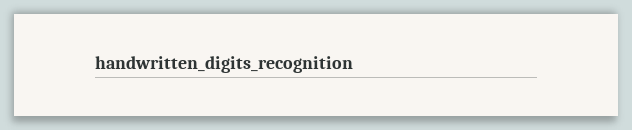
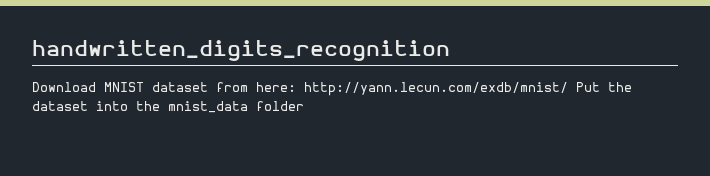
+ Download MNIST dataset from here: http://yann.lecun.com/exdb/mnist/ Put the dataset into the mnist_data folder

